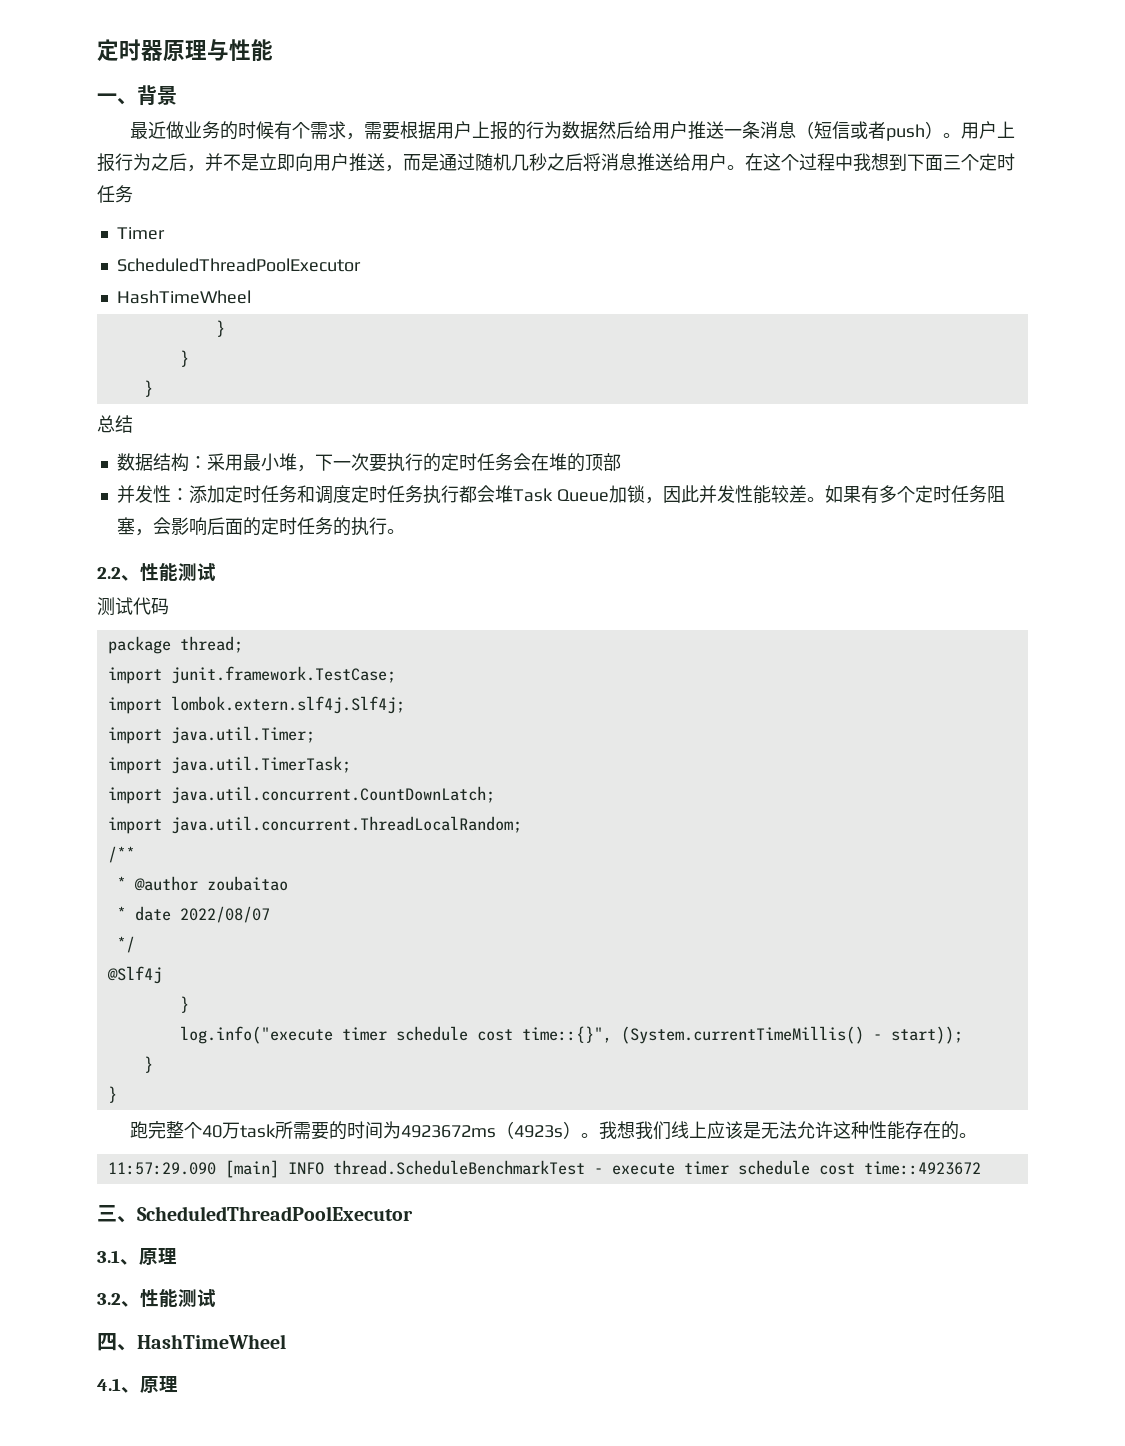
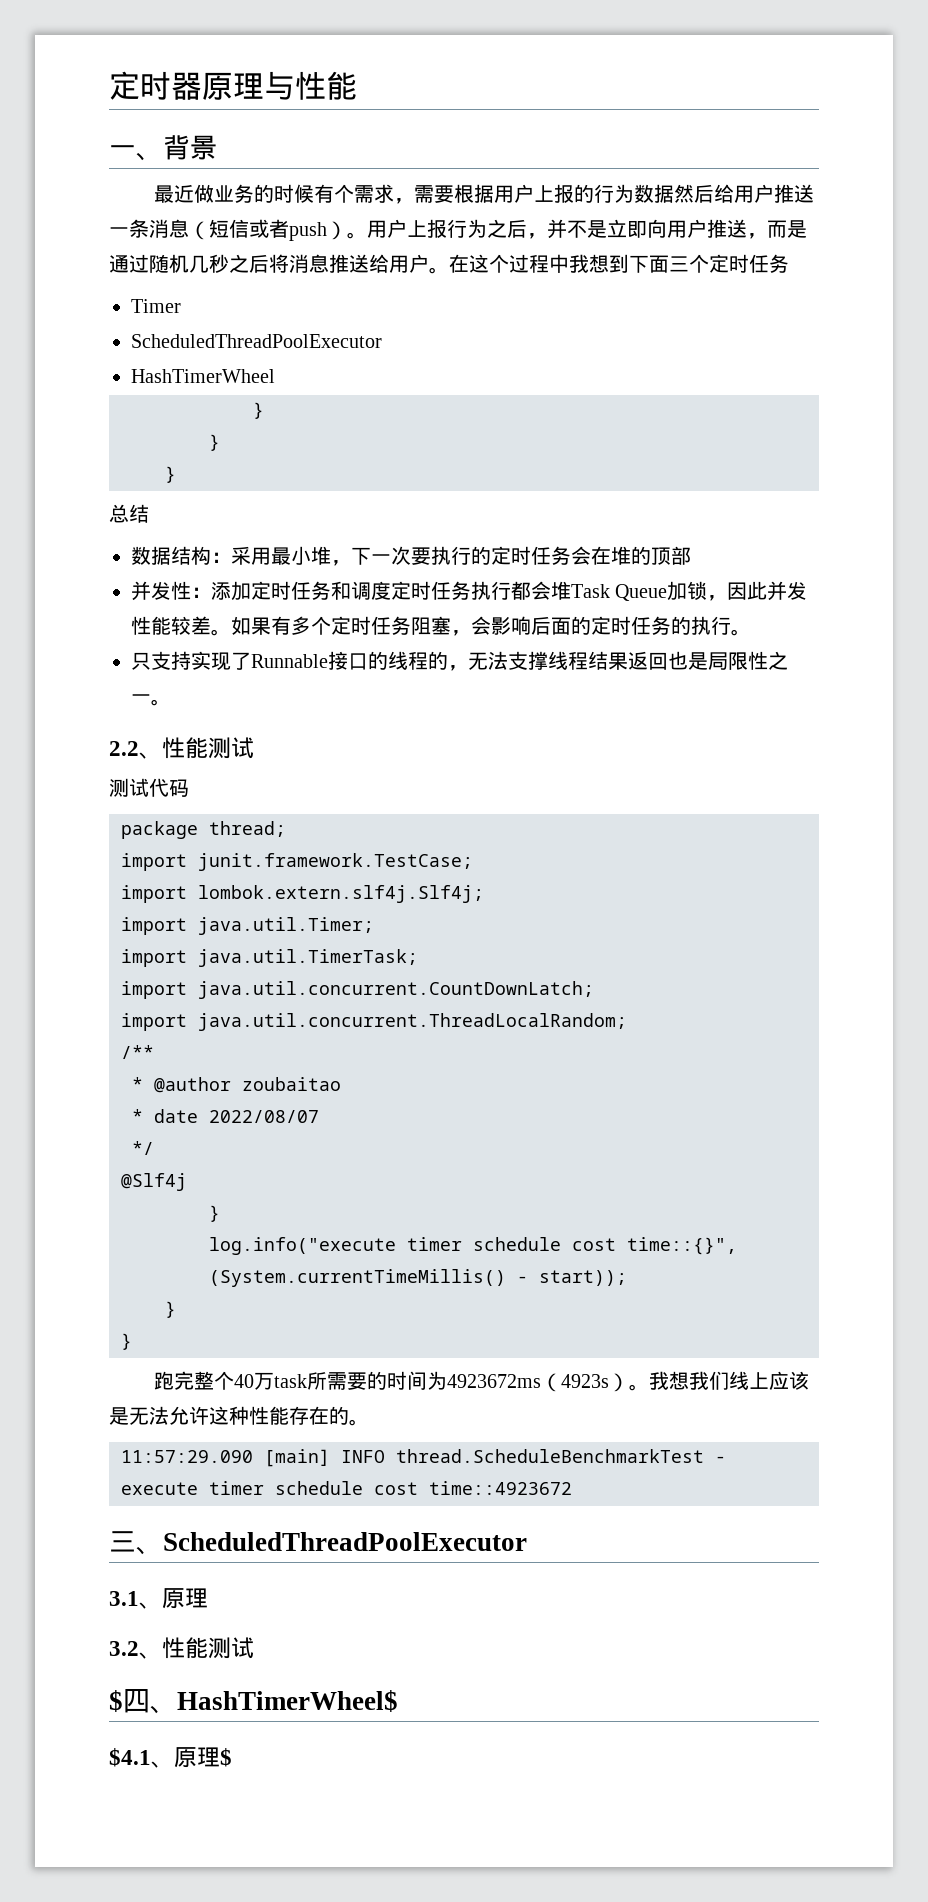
  Timer
  ScheduledThreadPoolExecutor
- HashTimeWheel
+ HashTimerWheel
+ 只支持实现了Runnable接口的线程的，无法支撑线程结果返回也是局限性之一。
- 四、HashTimeWheel
- 4.1、原理
+ $四、HashTimerWheel$
+ $4.1、原理$

